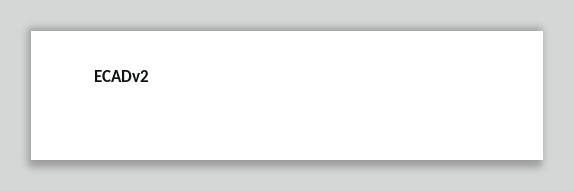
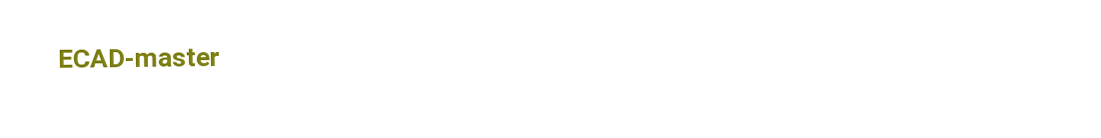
- ECADv2
+ ECAD-master

